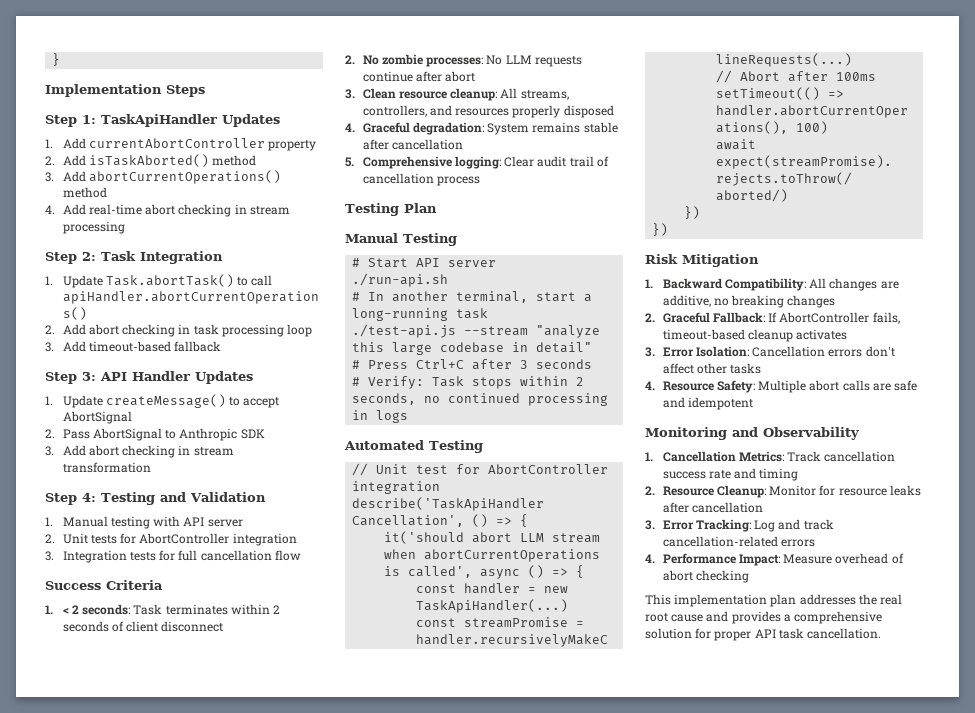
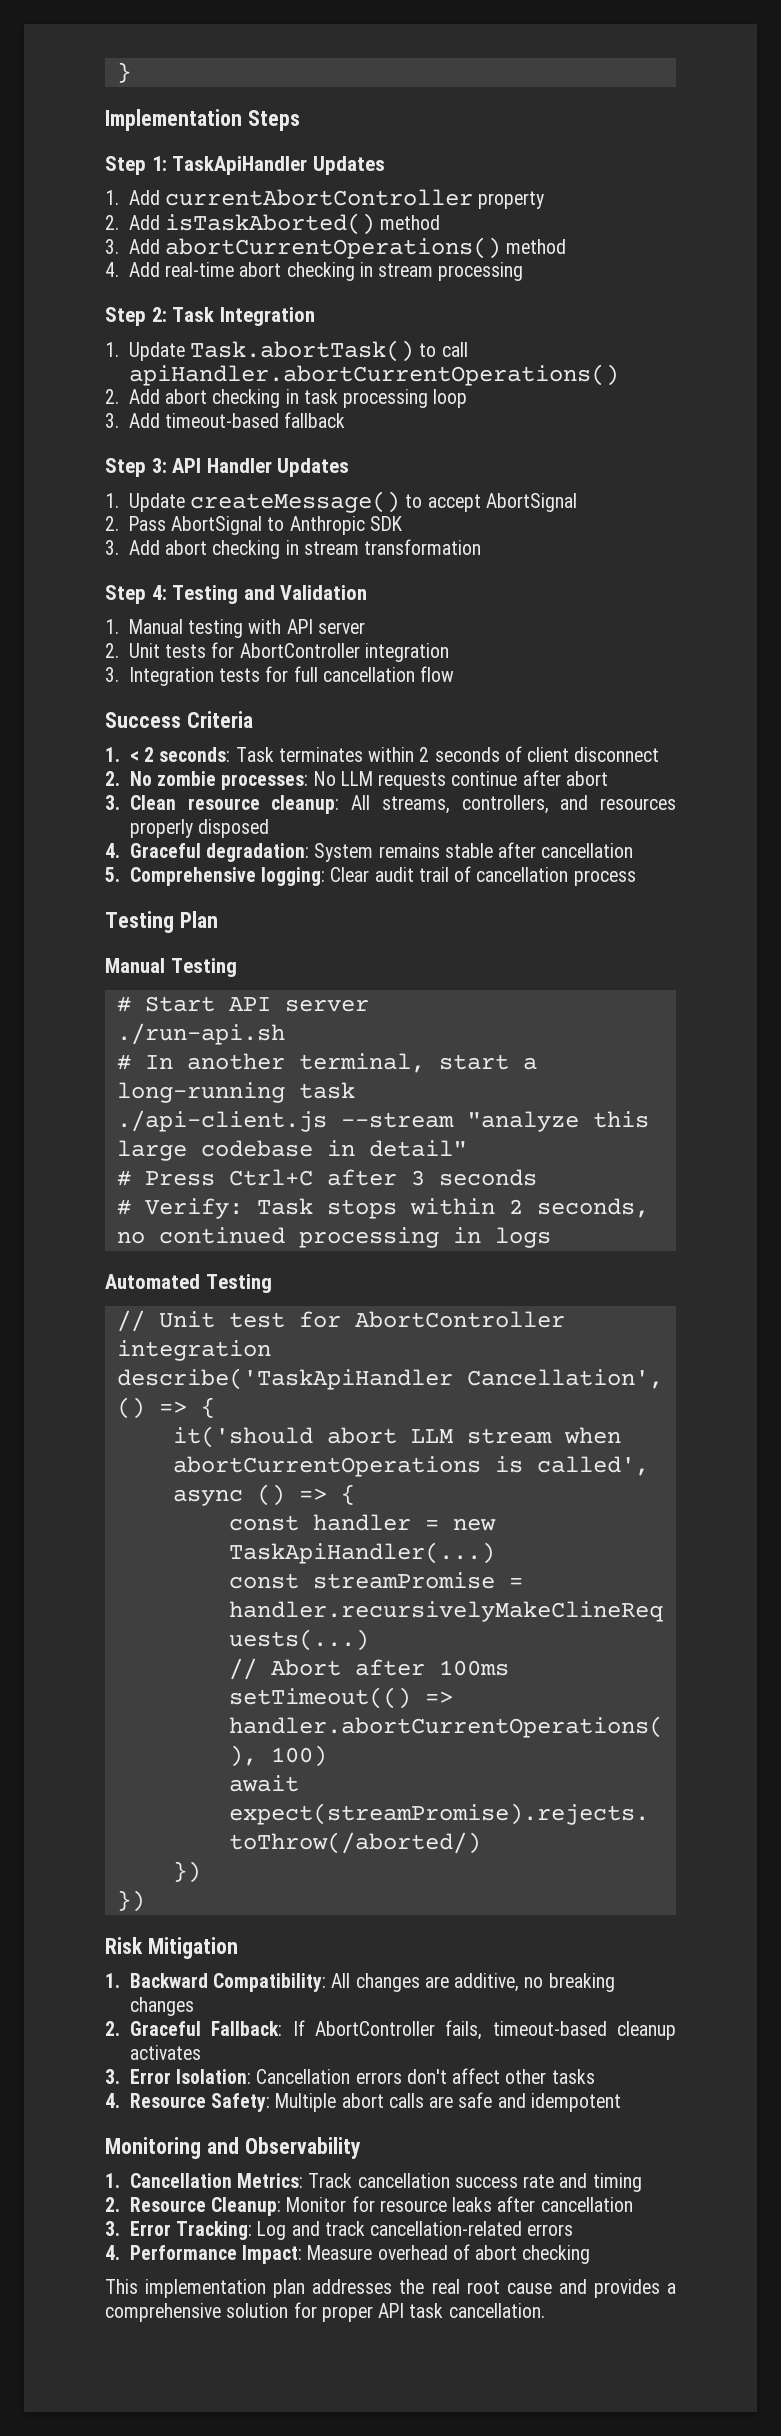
- ./test-api.js --stream "analyze this large codebase in detail"
+ ./api-client.js --stream "analyze this large codebase in detail"

